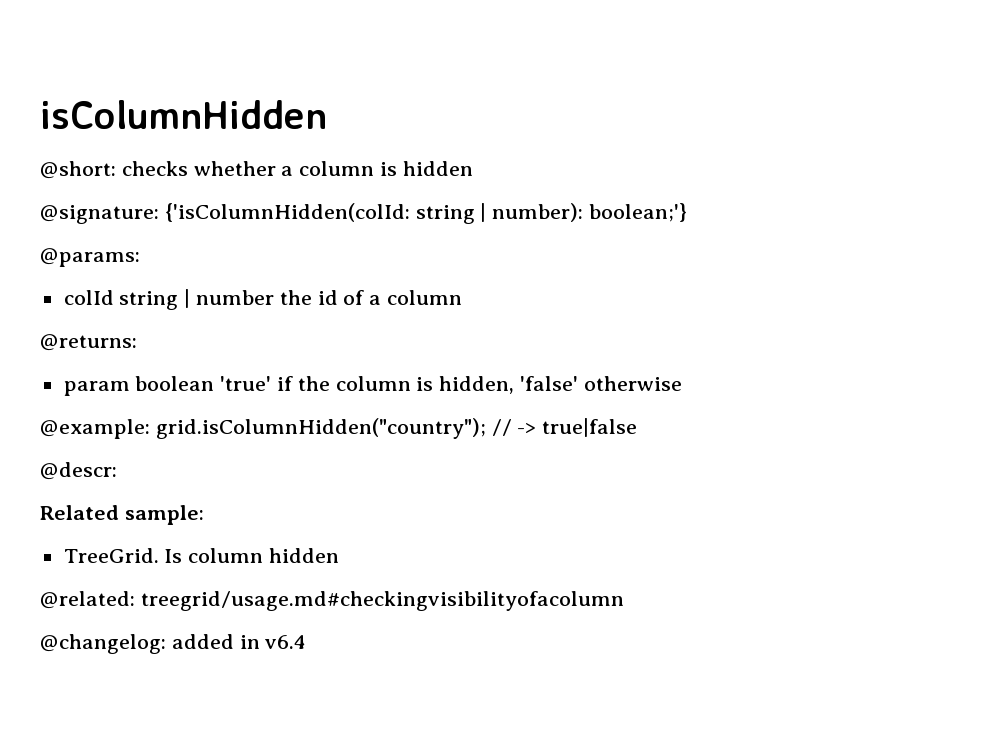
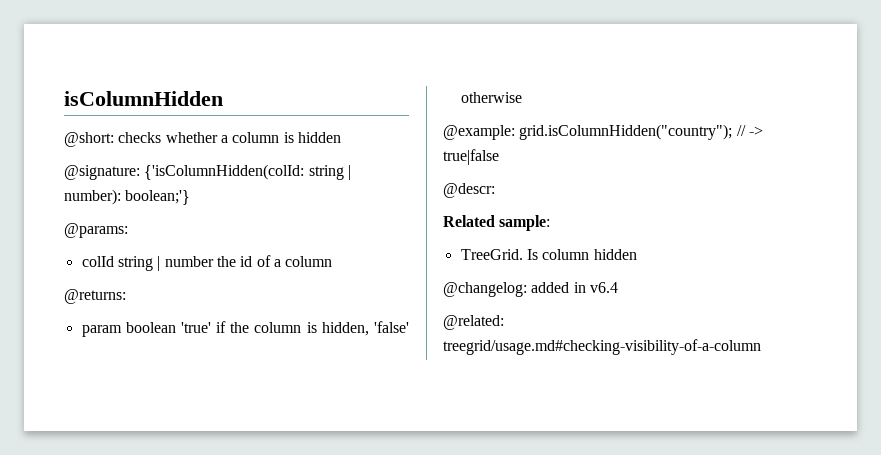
- @related: treegrid/usage.md#checkingvisibilityofacolumn
+ @related: treegrid/usage.md#checking-visibility-of-a-column

